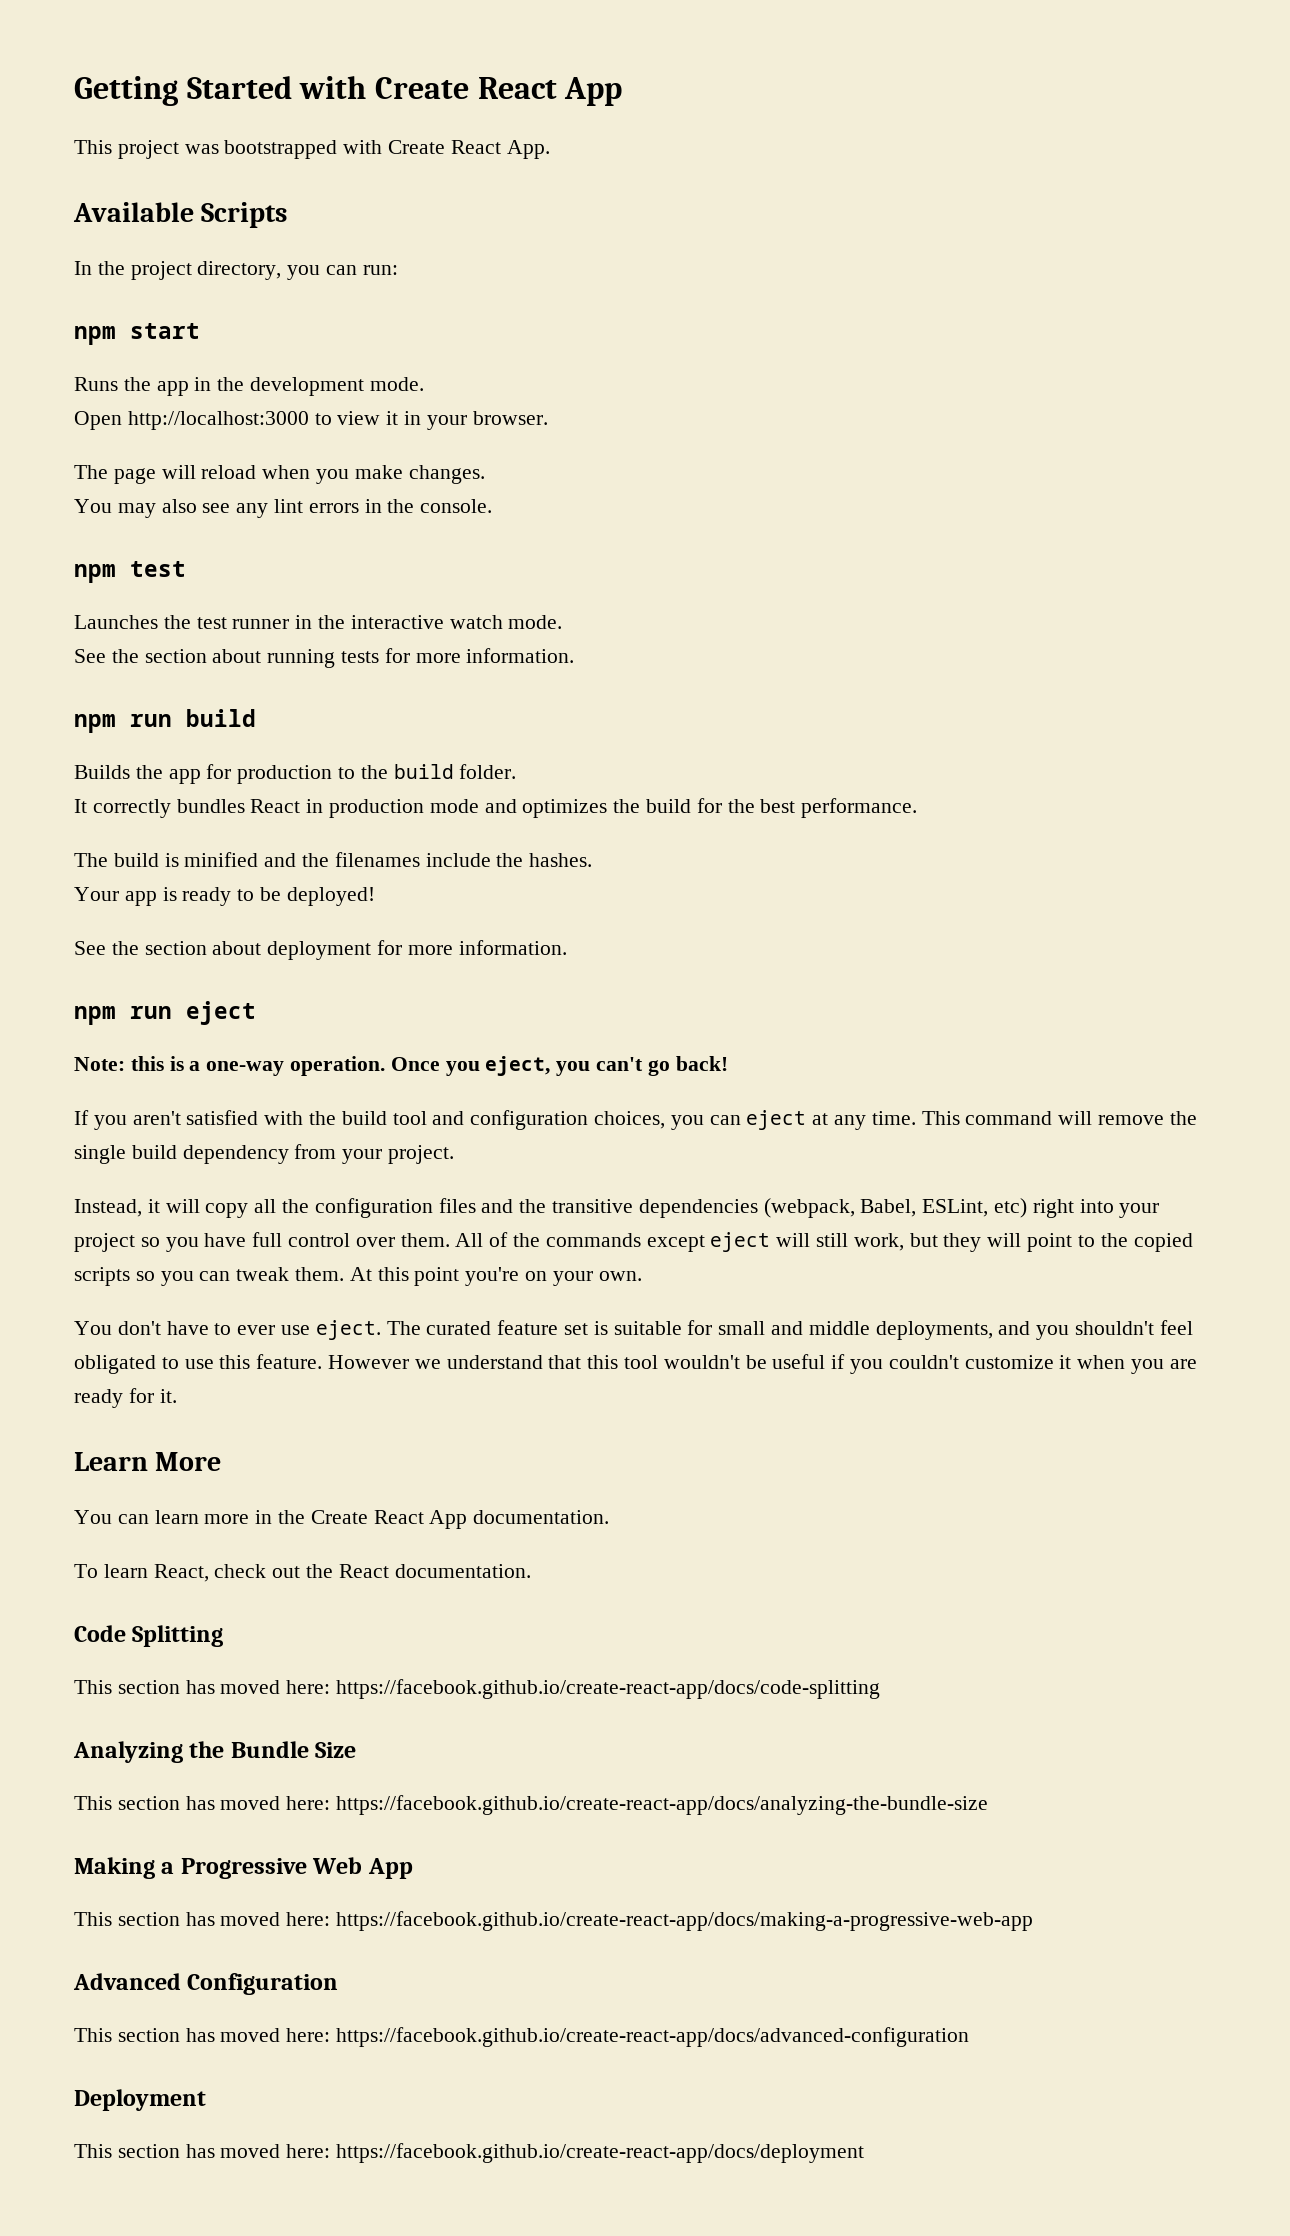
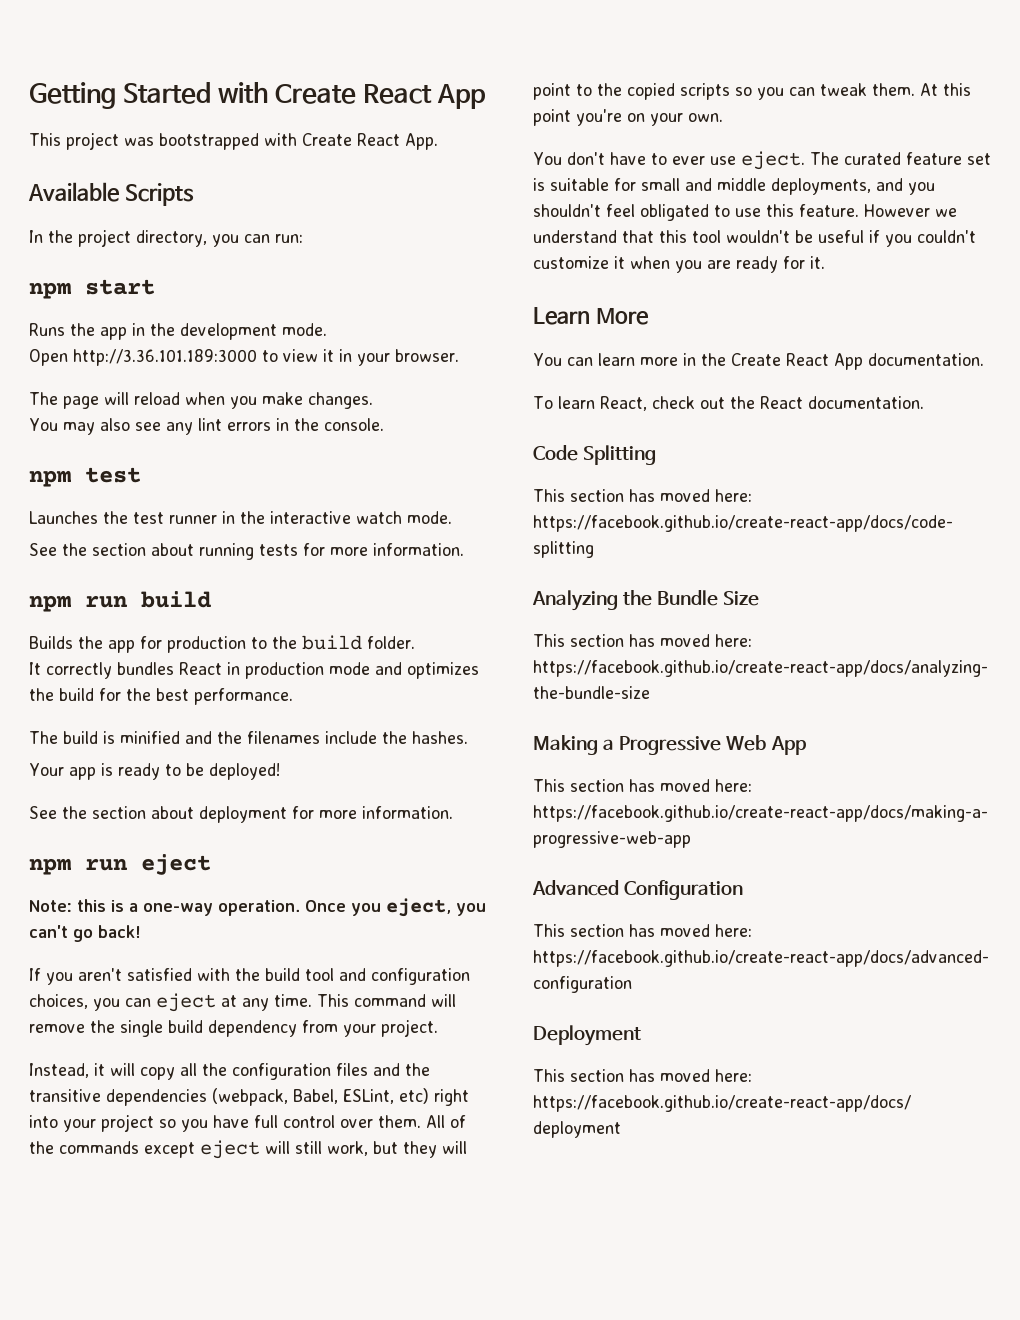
- Open http://localhost:3000 to view it in your browser.
+ Open http://3.36.101.189:3000 to view it in your browser.

